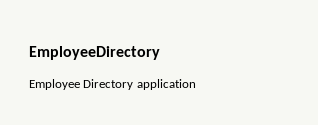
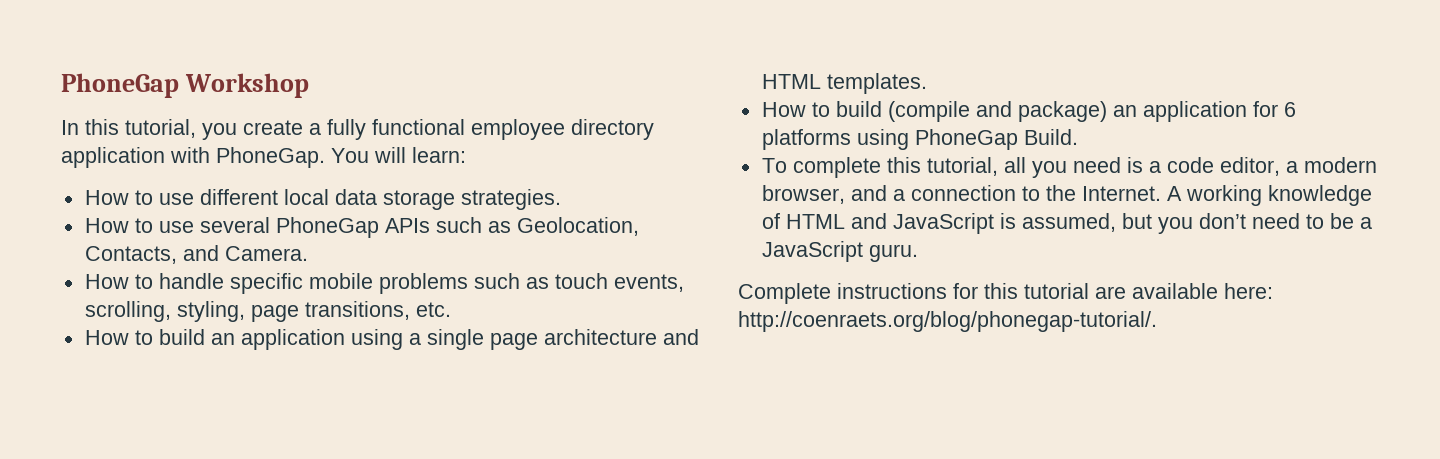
- EmployeeDirectory
- Employee Directory application
+ PhoneGap Workshop
+ In this tutorial, you create a fully functional employee directory application with PhoneGap. You will learn:
+ How to use different local data storage strategies.
+ How to use several PhoneGap APIs such as Geolocation, Contacts, and Camera.
+ How to handle specific mobile problems such as touch events, scrolling, styling, page transitions, etc.
+ How to build an application using a single page architecture and HTML templates.
+ How to build (compile and package) an application for 6 platforms using PhoneGap Build.
+ To complete this tutorial, all you need is a code editor, a modern browser, and a connection to the Internet. A working knowledge of HTML and JavaScript is assumed, but you don’t need to be a JavaScript guru.
+ Complete instructions for this tutorial are available here: http://coenraets.org/blog/phonegap-tutorial/.

